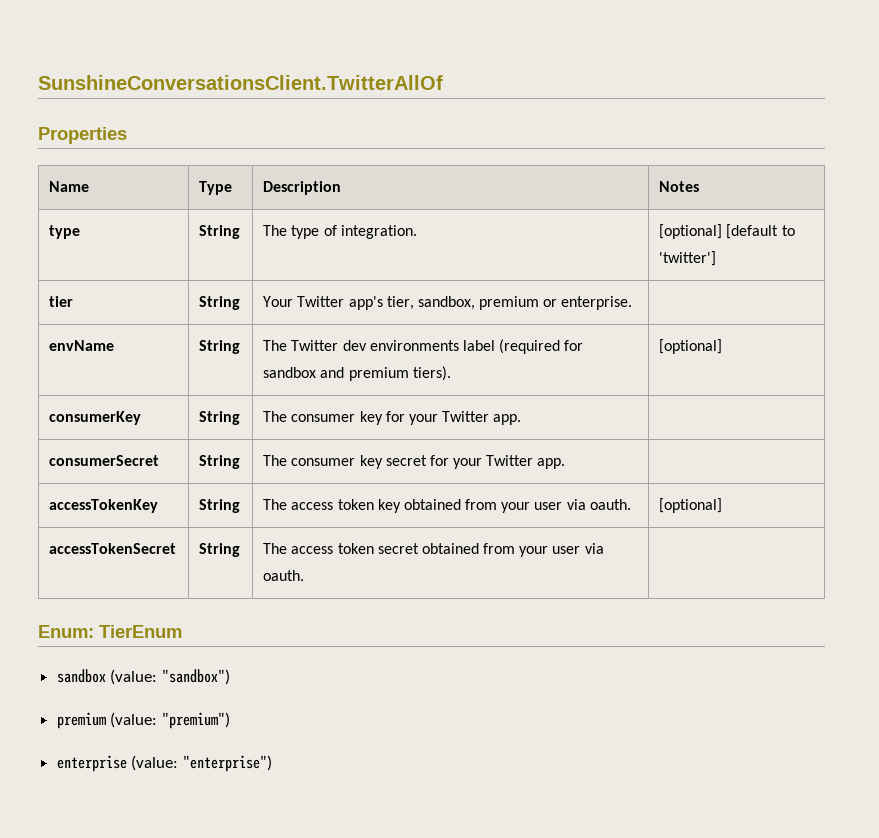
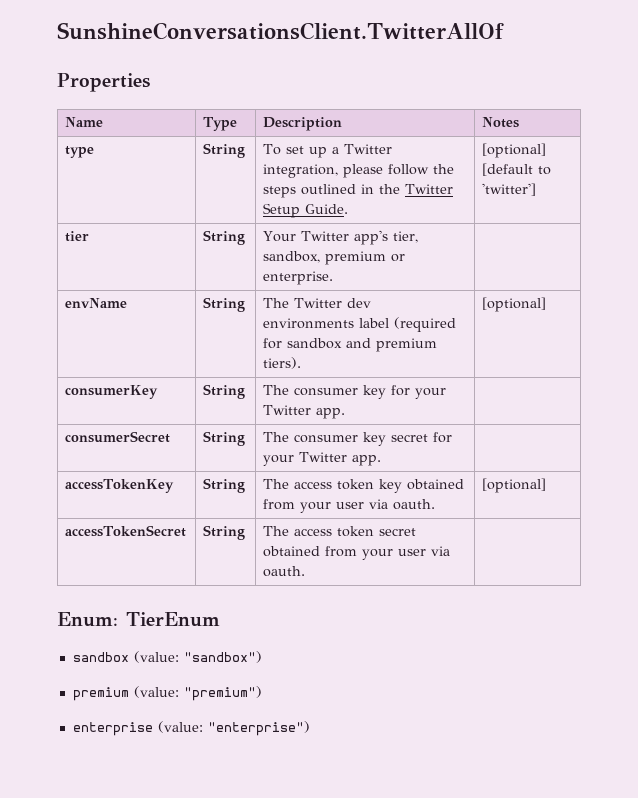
- type | String | The type of integration. | [optional] [default to 'twitter']
+ type | String | To set up a Twitter integration, please follow the steps outlined in the Twitter Setup Guide. | [optional] [default to 'twitter']

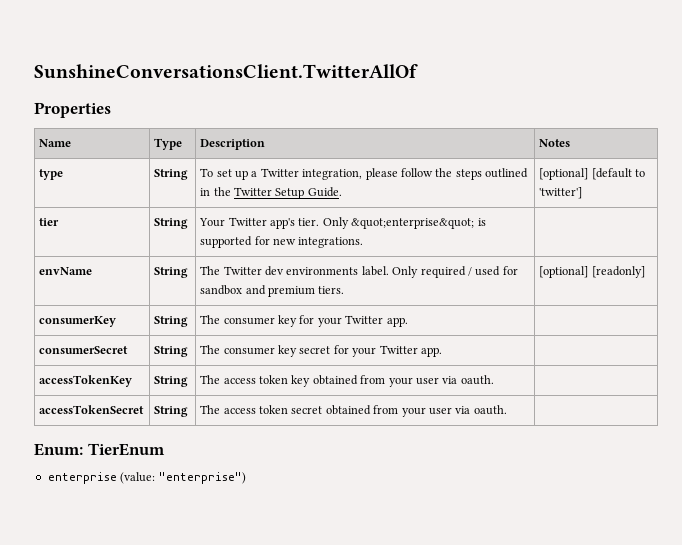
- tier | String | Your Twitter app's tier, sandbox, premium or enterprise. |
+ tier | String | Your Twitter app's tier. Only &quot;enterprise&quot; is supported for new integrations. |
- envName | String | The Twitter dev environments label (required for sandbox and premium tiers). | [optional]
+ envName | String | The Twitter dev environments label. Only required / used for sandbox and premium tiers. | [optional] [readonly]
- accessTokenKey | String | The access token key obtained from your user via oauth. | [optional]
+ accessTokenKey | String | The access token key obtained from your user via oauth. |
- sandbox (value: "sandbox")
- premium (value: "premium")

